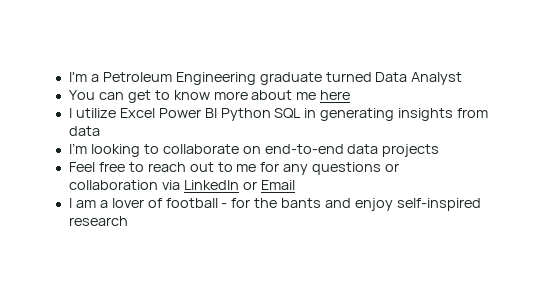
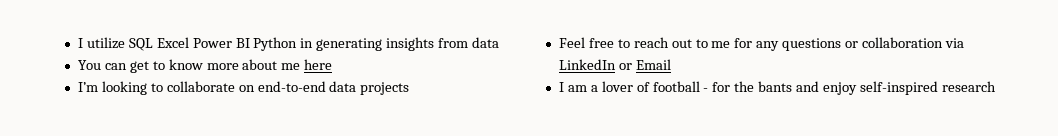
- I'm a Petroleum Engineering graduate turned Data Analyst
+ I utilize SQL Excel Power BI Python in generating insights from data
- I utilize Excel Power BI Python SQL in generating insights from data

